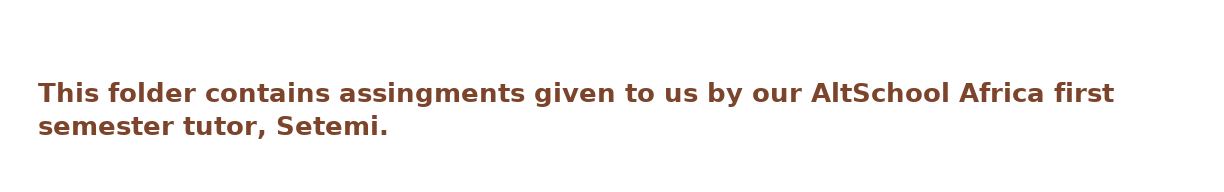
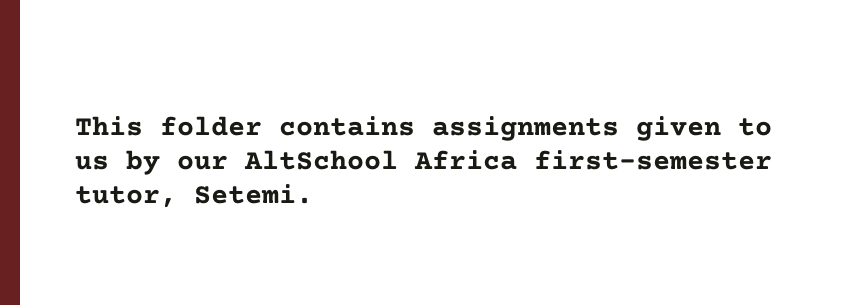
- This folder contains assingments given to us by our AltSchool Africa first semester tutor, Setemi.
+ This folder contains assignments given to us by our AltSchool Africa first-semester tutor, Setemi.

